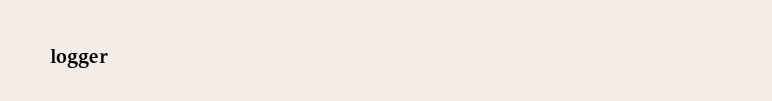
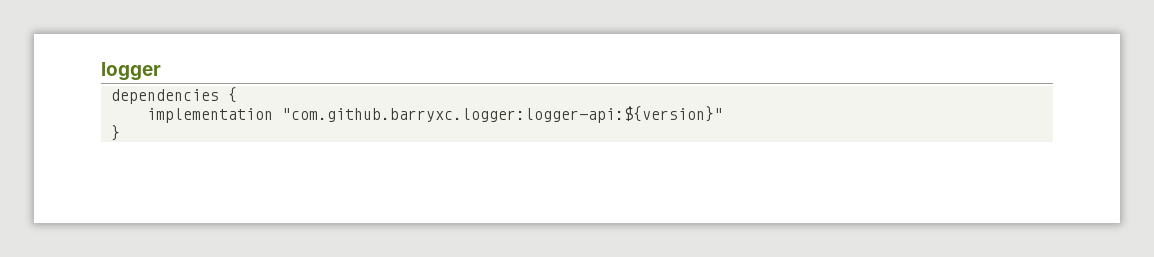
+ dependencies {
+ implementation "com.github.barryxc.logger:logger-api:${version}"
+ }

